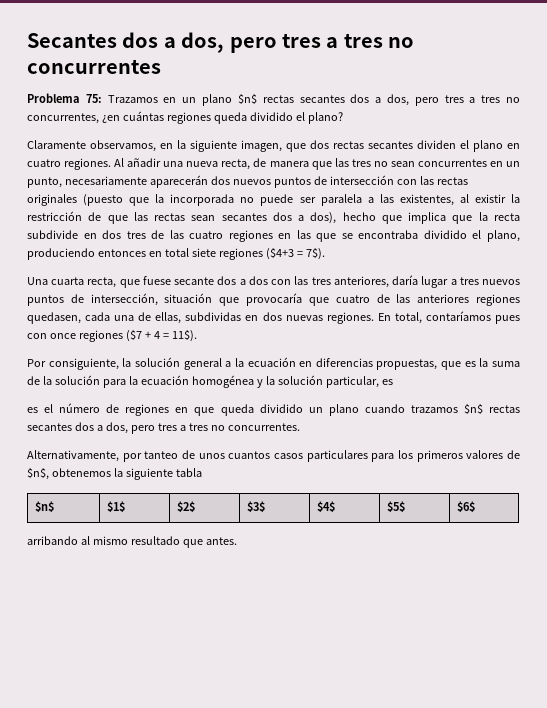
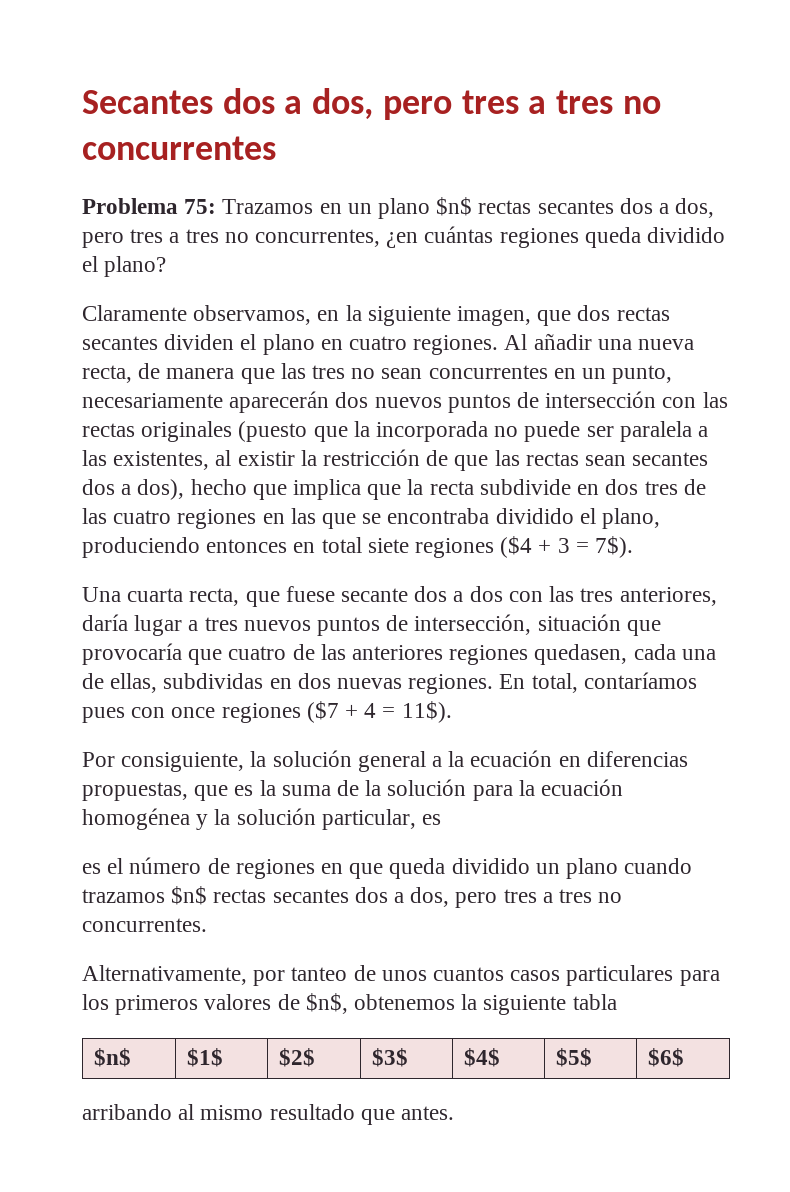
- Al añadir una nueva recta, de manera que las tres no sean concurrentes en un punto, necesariamente aparecerán dos nuevos puntos de intersección con las rectas originales (puesto que la incorporada no puede ser paralela a las existentes, al existir la restricción de que las rectas sean secantes dos a dos), hecho que implica que la recta subdivide en dos tres de las cuatro regiones en las que se encontraba dividido el plano, produciendo entonces en total siete regiones ($4+3 = 7$).
+ Al añadir una nueva recta, de manera que las tres no sean concurrentes en un punto, necesariamente aparecerán dos nuevos puntos de intersección con las rectas originales (puesto que la incorporada no puede ser paralela a las existentes, al existir la restricción de que las rectas sean secantes dos a dos), hecho que implica que la recta subdivide en dos tres de las cuatro regiones en las que se encontraba dividido el plano, produciendo entonces en total siete regiones ($4 + 3 = 7$).

